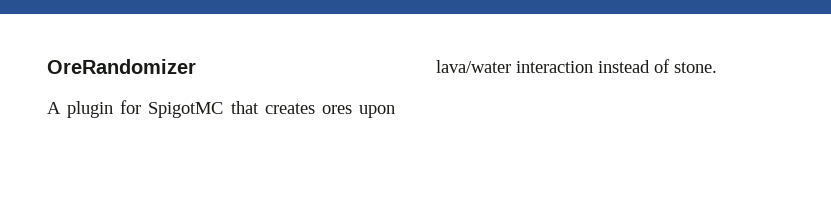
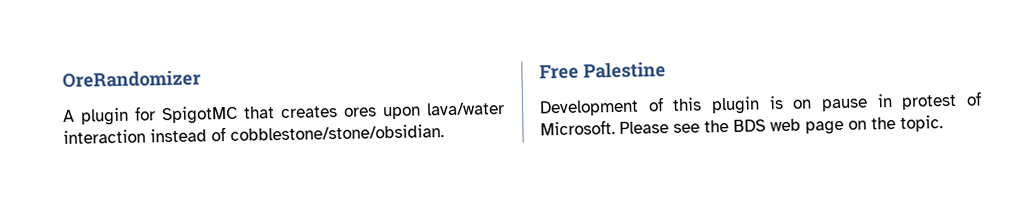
- A plugin for SpigotMC that creates ores upon lava/water interaction instead of stone.
+ A plugin for SpigotMC that creates ores upon lava/water interaction instead of cobblestone/stone/obsidian.
+ Free Palestine
+ Development of this plugin is on pause in protest of Microsoft. Please see the BDS web page on the topic.

